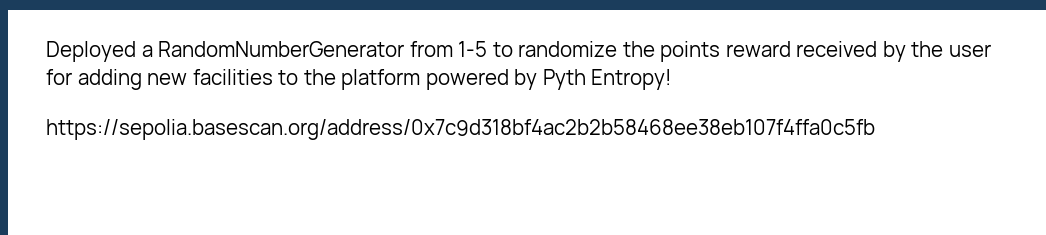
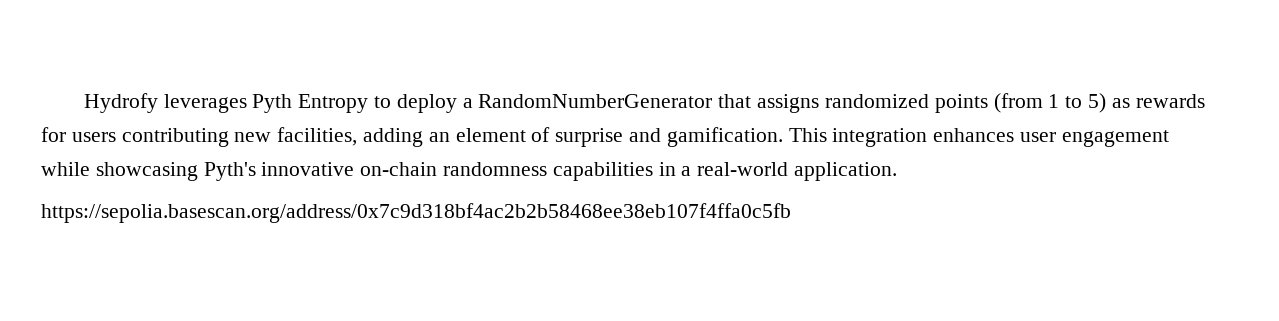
- Deployed a RandomNumberGenerator from 1-5 to randomize the points reward received by the user for adding new facilities to the platform powered by Pyth Entropy!
+ Hydrofy leverages Pyth Entropy to deploy a RandomNumberGenerator that assigns randomized points (from 1 to 5) as rewards for users contributing new facilities, adding an element of surprise and gamification. This integration enhances user engagement while showcasing Pyth's innovative on-chain randomness capabilities in a real-world application.

